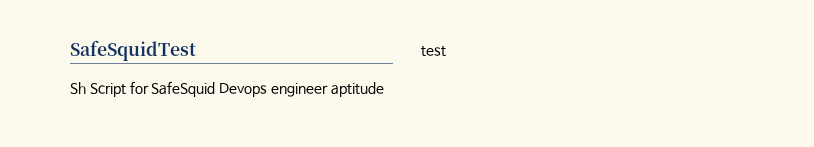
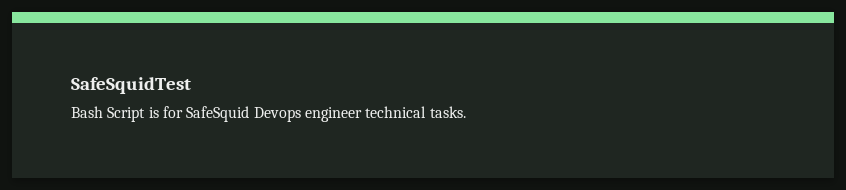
- Sh Script for SafeSquid Devops engineer aptitude test
+ Bash Script is for SafeSquid Devops engineer technical tasks.

